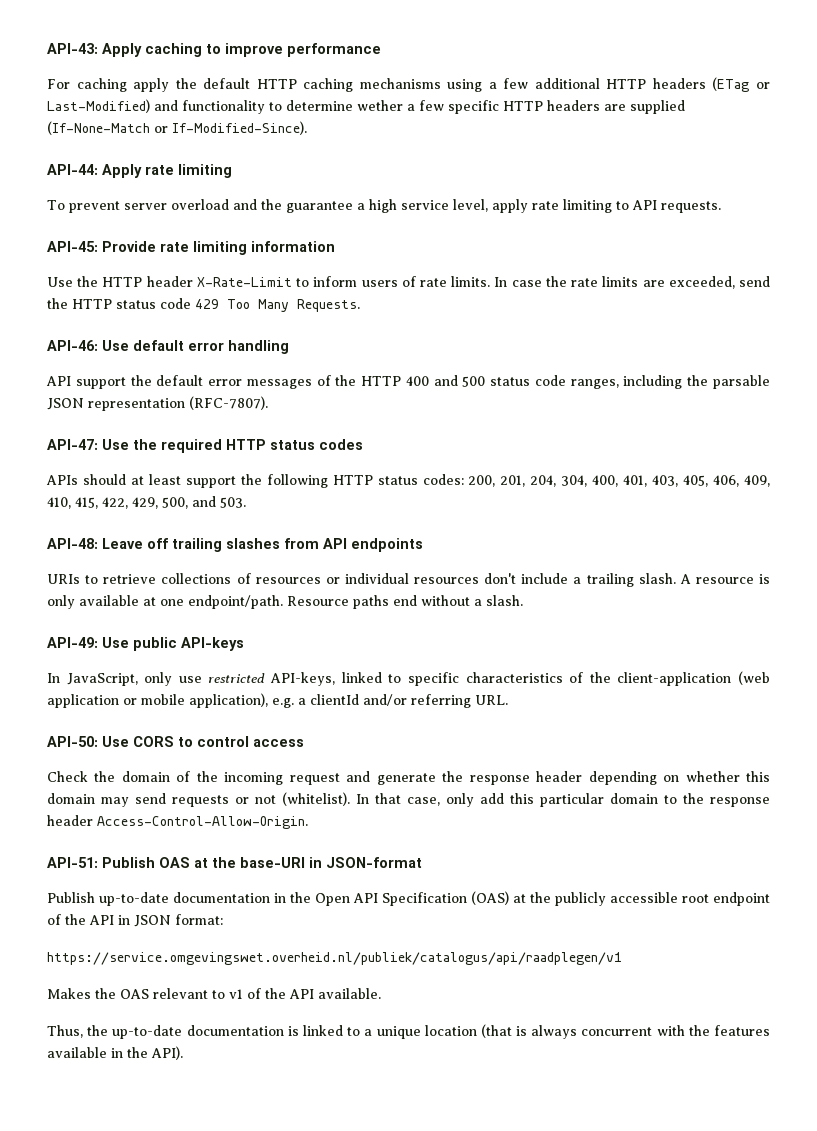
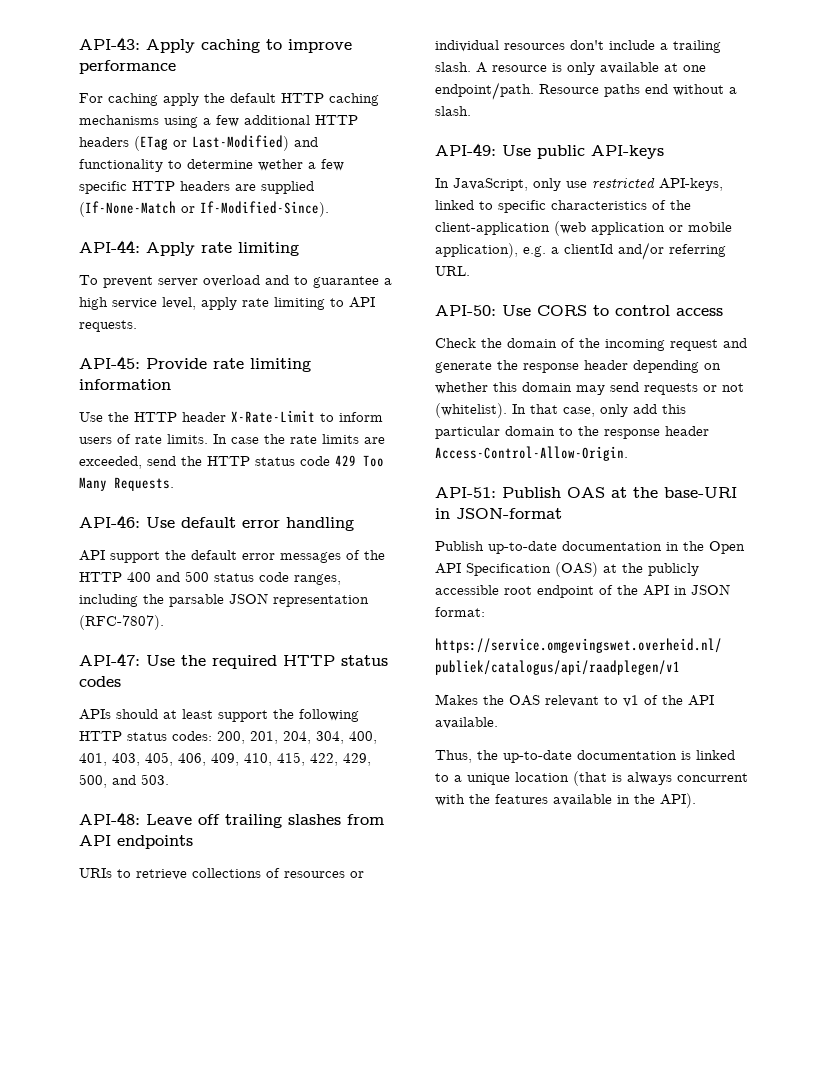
- To prevent server overload and the guarantee a high service level, apply rate limiting to API requests.
+ To prevent server overload and to guarantee a high service level, apply rate limiting to API requests.

